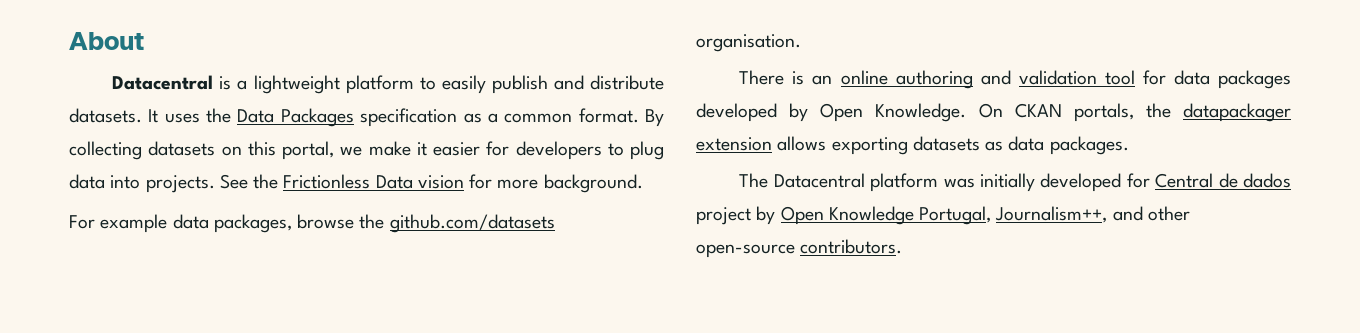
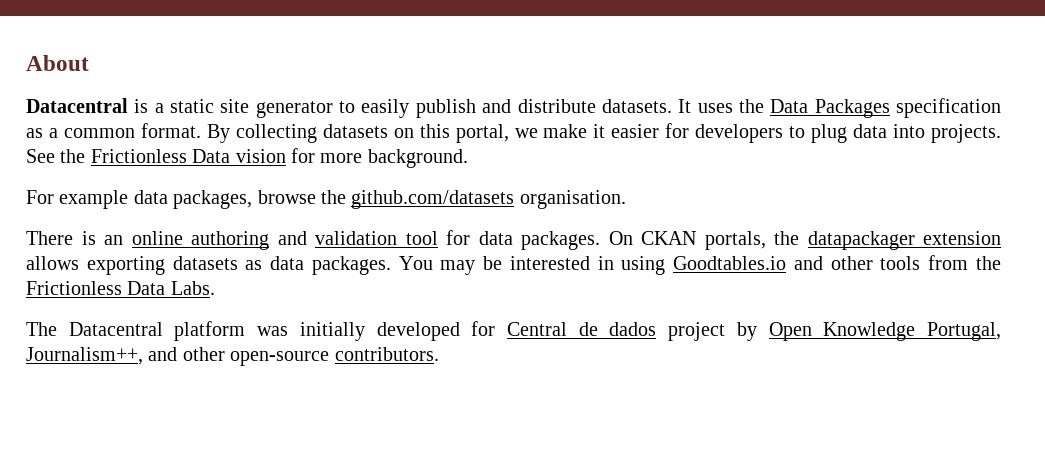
- Datacentral is a lightweight platform to easily publish and distribute datasets.
+ Datacentral is a static site generator to easily publish and distribute datasets.
- There is an online authoring and validation tool for data packages developed by Open Knowledge.
+ There is an online authoring and validation tool for data packages.
+ You may be interested in using Goodtables.io and other tools from the Frictionless Data Labs.

